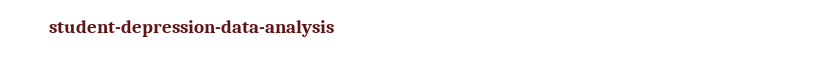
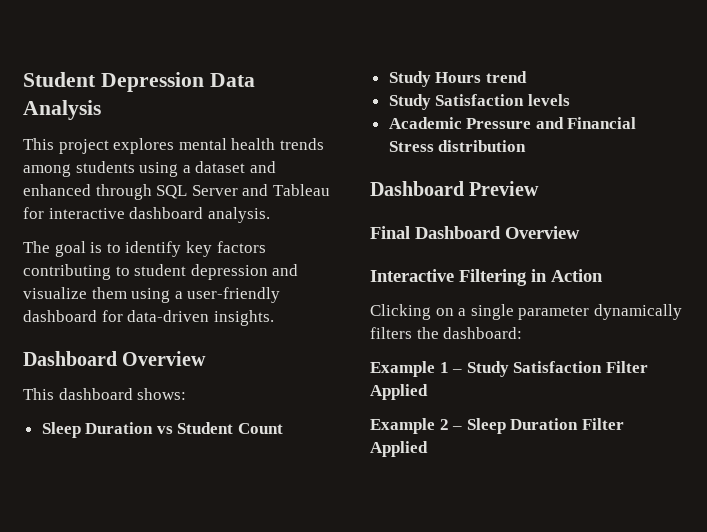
- student-depression-data-analysis
+ Student Depression Data Analysis
+ This project explores mental health trends among students using a dataset and enhanced through SQL Server and Tableau for interactive dashboard analysis.
+ The goal is to identify key factors contributing to student depression and visualize them using a user-friendly dashboard for data-driven insights.
+ Dashboard Overview
+ This dashboard shows:
+ Sleep Duration vs Student Count
+ Study Hours trend
+ Study Satisfaction levels
+ Academic Pressure and Financial Stress distribution
+ Dashboard Preview
+ Final Dashboard Overview
+ Interactive Filtering in Action
+ Clicking on a single parameter dynamically filters the dashboard:
+ Example 1 – Study Satisfaction Filter Applied
+ Example 2 – Sleep Duration Filter Applied

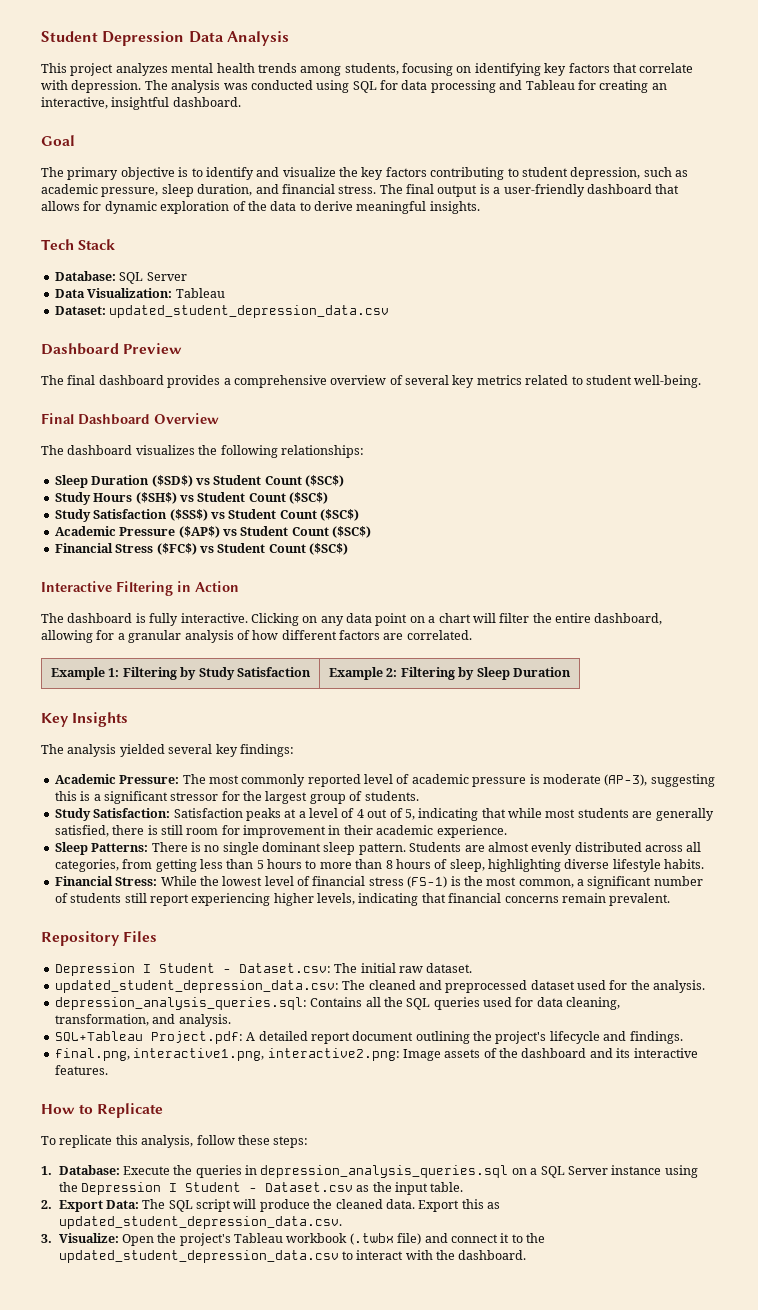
- This project explores mental health trends among students using a dataset and enhanced through SQL Server and Tableau for interactive dashboard analysis.
- The goal is to identify key factors contributing to student depression and visualize them using a user-friendly dashboard for data-driven insights.
- Dashboard Overview
- This dashboard shows:
- Sleep Duration vs Student Count
- Study Hours trend
- Study Satisfaction levels
- Academic Pressure and Financial Stress distribution
+ This project analyzes mental health trends among students, focusing on identifying key factors that correlate with depression. The analysis was conducted using SQL for data processing and Tableau for creating an interactive, insightful dashboard.
+ Goal
+ The primary objective is to identify and visualize the key factors contributing to student depression, such as academic pressure, sleep duration, and financial stress. The final output is a user-friendly dashboard that allows for dynamic exploration of the data to derive meaningful insights.
+ Tech Stack
+ Database: SQL Server
+ Data Visualization: Tableau
+ Dataset: updated_student_depression_data.csv
  Dashboard Preview
+ The final dashboard provides a comprehensive overview of several key metrics related to student well-being.
  Final Dashboard Overview
+ The dashboard visualizes the following relationships:
+ Sleep Duration ($SD$) vs Student Count ($SC$)
+ Study Hours ($SH$) vs Student Count ($SC$)
+ Study Satisfaction ($SS$) vs Student Count ($SC$)
+ Academic Pressure ($AP$) vs Student Count ($SC$)
+ Financial Stress ($FC$) vs Student Count ($SC$)
  Interactive Filtering in Action
- Clicking on a single parameter dynamically filters the dashboard:
- Example 1 – Study Satisfaction Filter Applied
- Example 2 – Sleep Duration Filter Applied
+ The dashboard is fully interactive. Clicking on any data point on a chart will filter the entire dashboard, allowing for a granular analysis of how different factors are correlated.
+ Example 1: Filtering by Study Satisfaction | Example 2: Filtering by Sleep Duration
+ Key Insights
+ The analysis yielded several key findings:
+ Academic Pressure: The most commonly reported level of academic pressure is moderate (AP-3), suggesting this is a significant stressor for the largest group of students.
+ Study Satisfaction: Satisfaction peaks at a level of 4 out of 5, indicating that while most students are generally satisfied, there is still room for improvement in their academic experience.
+ Sleep Patterns: There is no single dominant sleep pattern. Students are almost evenly distributed across all categories, from getting less than 5 hours to more than 8 hours of sleep, highlighting diverse lifestyle habits.
+ Financial Stress: While the lowest level of financial stress (FS-1) is the most common, a significant number of students still report experiencing higher levels, indicating that financial concerns remain prevalent.
+ Repository Files
+ Depression I Student - Dataset.csv: The initial raw dataset.
+ updated_student_depression_data.csv: The cleaned and preprocessed dataset used for the analysis.
+ depression_analysis_queries.sql: Contains all the SQL queries used for data cleaning, transformation, and analysis.
+ SQL+Tableau Project.pdf: A detailed report document outlining the project's lifecycle and findings.
+ final.png, interactive1.png, interactive2.png: Image assets of the dashboard and its interactive features.
+ How to Replicate
+ To replicate this analysis, follow these steps:
+ 1. Database: Execute the queries in depression_analysis_queries.sql on a SQL Server instance using the Depression I Student - Dataset.csv as the input table.
+ 2. Export Data: The SQL script will produce the cleaned data. Export this as updated_student_depression_data.csv.
+ 3. Visualize: Open the project's Tableau workbook (.twbx file) and connect it to the updated_student_depression_data.csv to interact with the dashboard.

